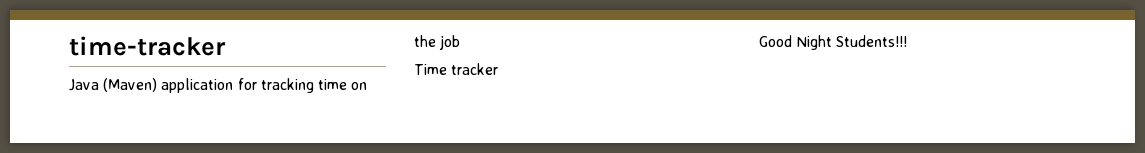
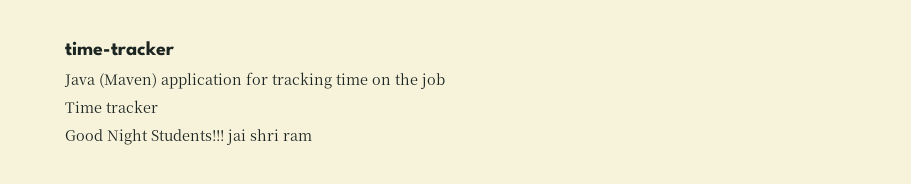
- Good Night Students!!!
+ Good Night Students!!! jai shri ram

